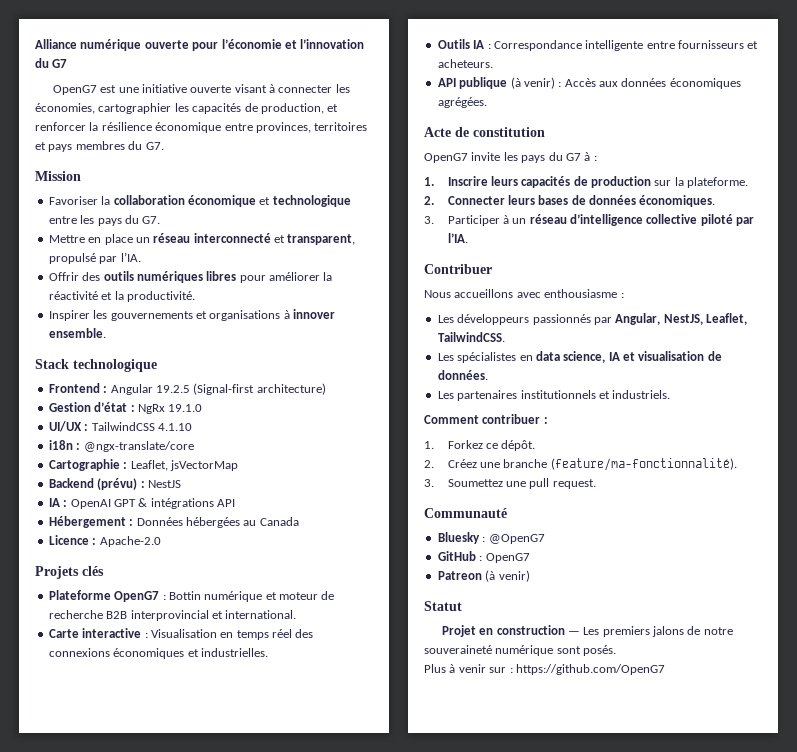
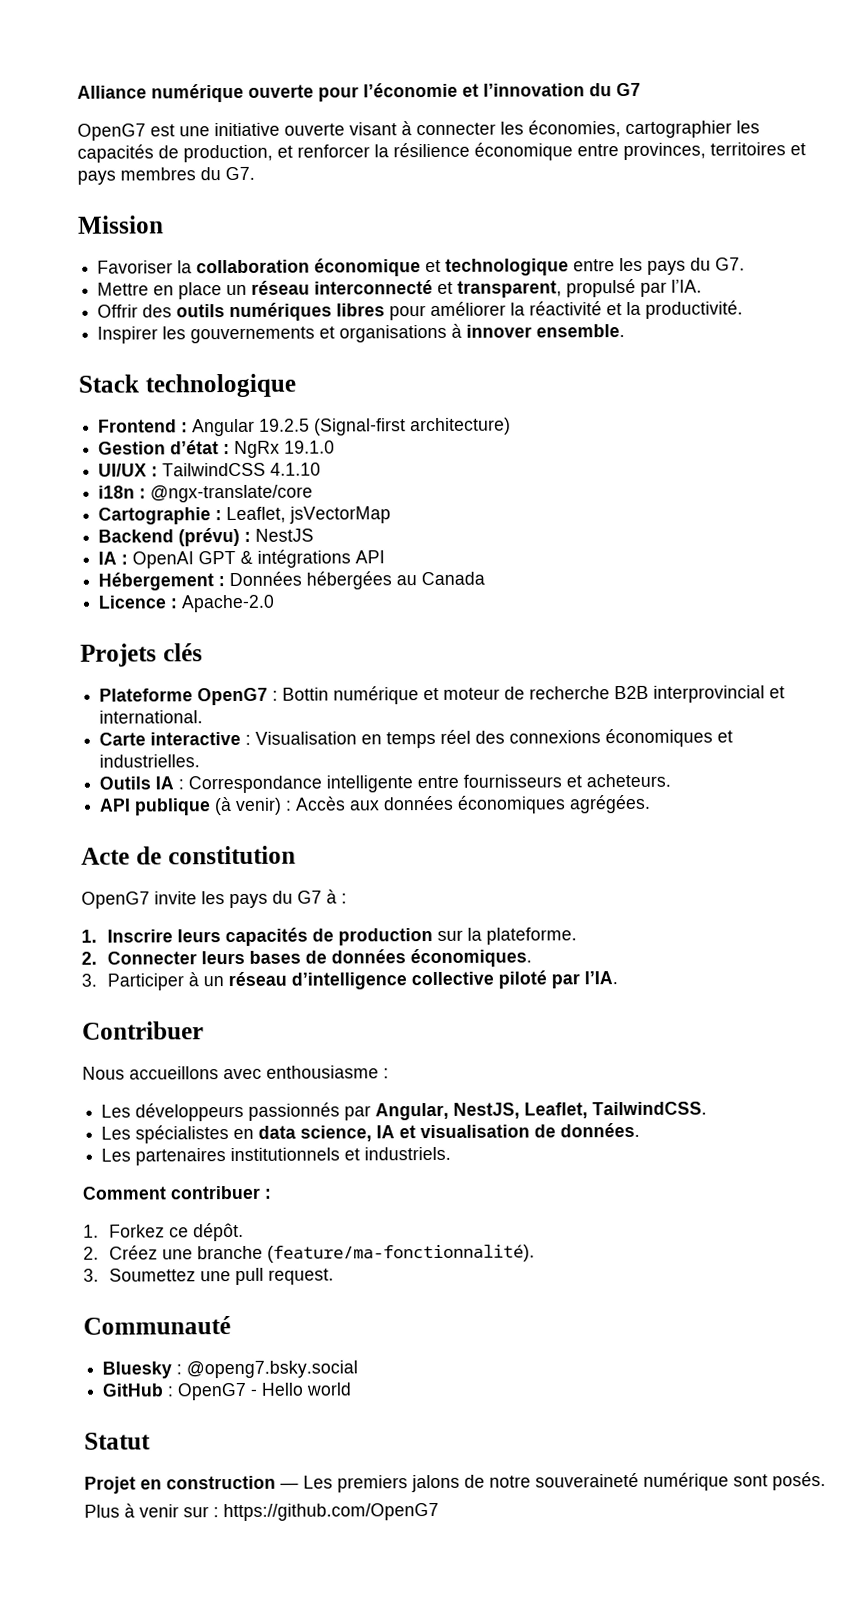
- Bluesky : @OpenG7
+ Bluesky : @openg7.bsky.social
- GitHub : OpenG7
- Patreon (à venir)
+ GitHub : OpenG7 - Hello world

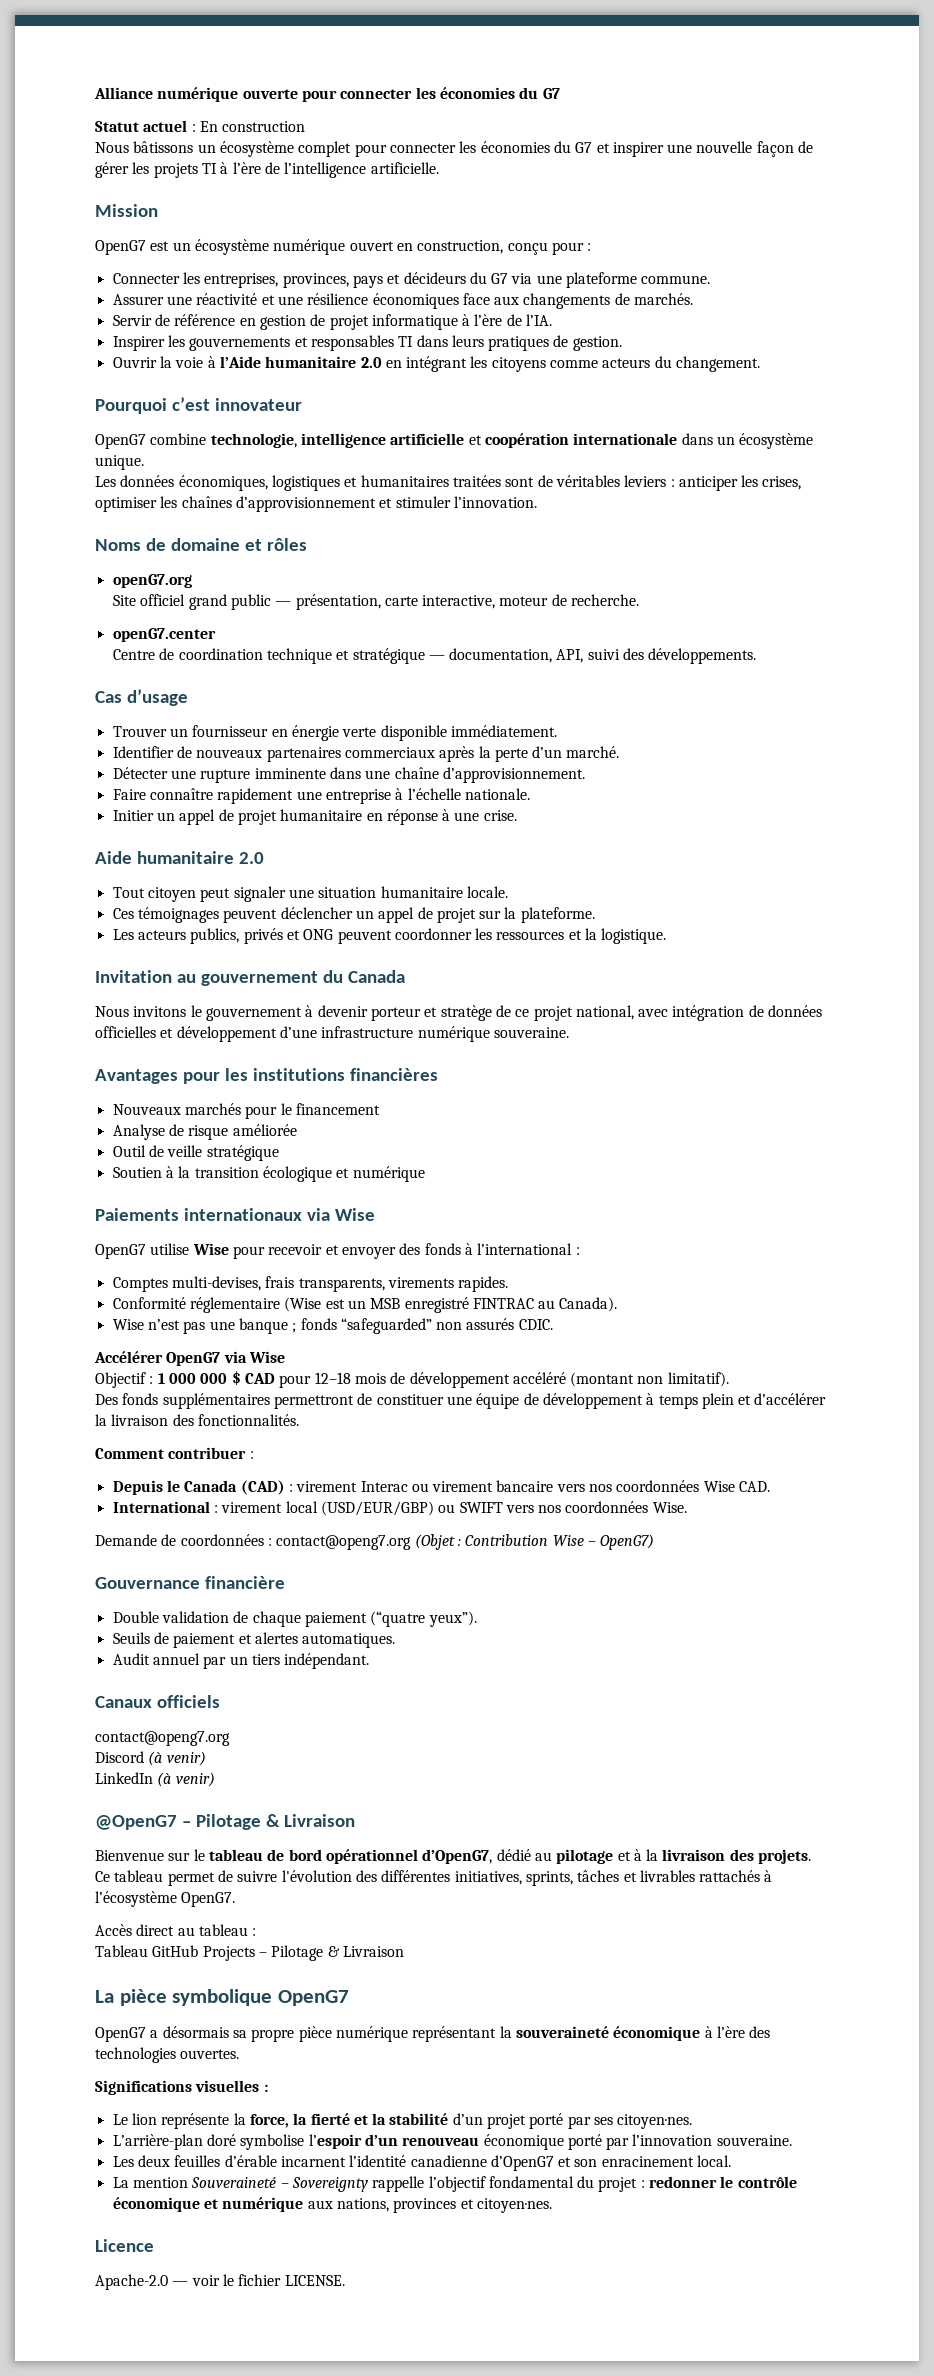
- Alliance numérique ouverte pour l’économie et l’innovation du G7
+ Alliance numérique ouverte pour connecter les économies du G7
- OpenG7 est une initiative ouverte visant à connecter les économies, cartographier les capacités de production, et renforcer la résilience économique entre provinces, territoires et pays membres du G7.
+ Statut actuel : En construction
+ Nous bâtissons un écosystème complet pour connecter les économies du G7 et inspirer une nouvelle façon de gérer les projets TI à l’ère de l’intelligence artificielle.
  Mission
- Favoriser la collaboration économique et technologique entre les pays du G7.
- Mettre en place un réseau interconnecté et transparent, propulsé par l’IA.
- Offrir des outils numériques libres pour améliorer la réactivité et la productivité.
- Inspirer les gouvernements et organisations à innover ensemble.
- Stack technologique
- Frontend : Angular 19.2.5 (Signal-first architecture)
- Gestion d’état : NgRx 19.1.0
- UI/UX : TailwindCSS 4.1.10
- i18n : @ngx-translate/core
- Cartographie : Leaflet, jsVectorMap
- Backend (prévu) : NestJS
- IA : OpenAI GPT & intégrations API
- Hébergement : Données hébergées au Canada
- Licence : Apache-2.0
- Projets clés
- Plateforme OpenG7 : Bottin numérique et moteur de recherche B2B interprovincial et international.
- Carte interactive : Visualisation en temps réel des connexions économiques et industrielles.
- Outils IA : Correspondance intelligente entre fournisseurs et acheteurs.
- API publique (à venir) : Accès aux données économiques agrégées.
- Acte de constitution
- OpenG7 invite les pays du G7 à :
- 1. Inscrire leurs capacités de production sur la plateforme.
- 2. Connecter leurs bases de données économiques.
- 3. Participer à un réseau d’intelligence collective piloté par l’IA.
- Contribuer
- Nous accueillons avec enthousiasme :
- Les développeurs passionnés par Angular, NestJS, Leaflet, TailwindCSS.
- Les spécialistes en data science, IA et visualisation de données.
- Les partenaires institutionnels et industriels.
+ OpenG7 est un écosystème numérique ouvert en construction, conçu pour :
+ Connecter les entreprises, provinces, pays et décideurs du G7 via une plateforme commune.
+ Assurer une réactivité et une résilience économiques face aux changements de marchés.
+ Servir de référence en gestion de projet informatique à l’ère de l’IA.
+ Inspirer les gouvernements et responsables TI dans leurs pratiques de gestion.
+ Ouvrir la voie à l’Aide humanitaire 2.0 en intégrant les citoyens comme acteurs du changement.
+ Pourquoi c’est innovateur
+ OpenG7 combine technologie, intelligence artificielle et coopération internationale dans un écosystème unique.
+ Les données économiques, logistiques et humanitaires traitées sont de véritables leviers : anticiper les crises, optimiser les chaînes d’approvisionnement et stimuler l’innovation.
+ Noms de domaine et rôles
+ openG7.org
+ Site officiel grand public — présentation, carte interactive, moteur de recherche.
+ openG7.center
+ Centre de coordination technique et stratégique — documentation, API, suivi des développements.
+ Cas d’usage
+ Trouver un fournisseur en énergie verte disponible immédiatement.
+ Identifier de nouveaux partenaires commerciaux après la perte d’un marché.
+ Détecter une rupture imminente dans une chaîne d’approvisionnement.
+ Faire connaître rapidement une entreprise à l’échelle nationale.
+ Initier un appel de projet humanitaire en réponse à une crise.
+ Aide humanitaire 2.0
+ Tout citoyen peut signaler une situation humanitaire locale.
+ Ces témoignages peuvent déclencher un appel de projet sur la plateforme.
+ Les acteurs publics, privés et ONG peuvent coordonner les ressources et la logistique.
+ Invitation au gouvernement du Canada
+ Nous invitons le gouvernement à devenir porteur et stratège de ce projet national, avec intégration de données officielles et développement d’une infrastructure numérique souveraine.
+ Avantages pour les institutions financières
+ Nouveaux marchés pour le financement
+ Analyse de risque améliorée
+ Outil de veille stratégique
+ Soutien à la transition écologique et numérique
+ Paiements internationaux via Wise
+ OpenG7 utilise Wise pour recevoir et envoyer des fonds à l’international :
+ Comptes multi-devises, frais transparents, virements rapides.
+ Conformité réglementaire (Wise est un MSB enregistré FINTRAC au Canada).
+ Wise n’est pas une banque ; fonds “safeguarded” non assurés CDIC.
+ Accélérer OpenG7 via Wise
+ Objectif : 1 000 000 $ CAD pour 12–18 mois de développement accéléré (montant non limitatif).
+ Des fonds supplémentaires permettront de constituer une équipe de développement à temps plein et d’accélérer la livraison des fonctionnalités.
  Comment contribuer :
- 1. Forkez ce dépôt.
- 2. Créez une branche (feature/ma-fonctionnalité).
- 3. Soumettez une pull request.
- Communauté
- Bluesky : @openg7.bsky.social
- GitHub : OpenG7 - Hello world
- Statut
- Projet en construction — Les premiers jalons de notre souveraineté numérique sont posés.
- Plus à venir sur : https://github.com/OpenG7
+ Depuis le Canada (CAD) : virement Interac ou virement bancaire vers nos coordonnées Wise CAD.
+ International : virement local (USD/EUR/GBP) ou SWIFT vers nos coordonnées Wise.
+ Demande de coordonnées : contact@openg7.org (Objet : Contribution Wise – OpenG7)
+ Gouvernance financière
+ Double validation de chaque paiement (“quatre yeux”).
+ Seuils de paiement et alertes automatiques.
+ Audit annuel par un tiers indépendant.
+ Canaux officiels
+ contact@openg7.org
+ Discord (à venir)
+ LinkedIn (à venir)
+ @OpenG7 – Pilotage & Livraison
+ Bienvenue sur le tableau de bord opérationnel d’OpenG7, dédié au pilotage et à la livraison des projets.
+ Ce tableau permet de suivre l'évolution des différentes initiatives, sprints, tâches et livrables rattachés à l’écosystème OpenG7.
+ Accès direct au tableau :
+ Tableau GitHub Projects – Pilotage & Livraison
+ La pièce symbolique OpenG7
+ OpenG7 a désormais sa propre pièce numérique représentant la souveraineté économique à l’ère des technologies ouvertes.
+ Significations visuelles :
+ Le lion représente la force, la fierté et la stabilité d’un projet porté par ses citoyen·nes.
+ L’arrière-plan doré symbolise l’espoir d’un renouveau économique porté par l’innovation souveraine.
+ Les deux feuilles d’érable incarnent l’identité canadienne d’OpenG7 et son enracinement local.
+ La mention Souveraineté – Sovereignty rappelle l’objectif fondamental du projet : redonner le contrôle économique et numérique aux nations, provinces et citoyen·nes.
+ Licence
+ Apache-2.0 — voir le fichier LICENSE.

